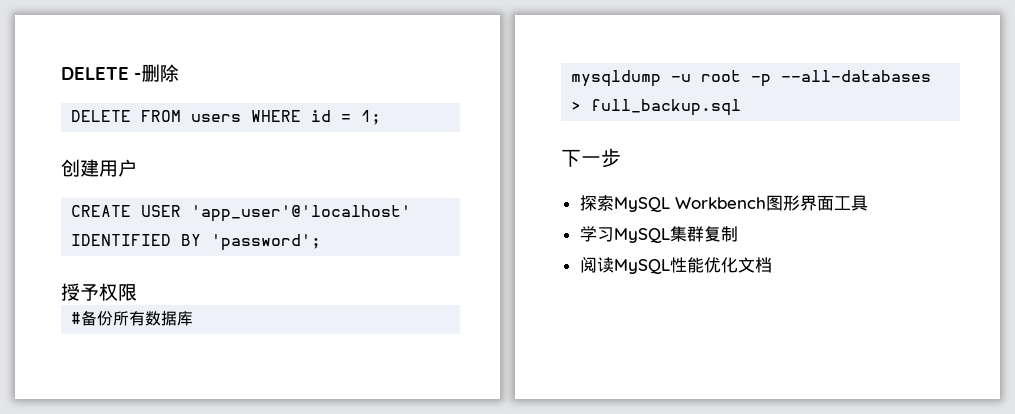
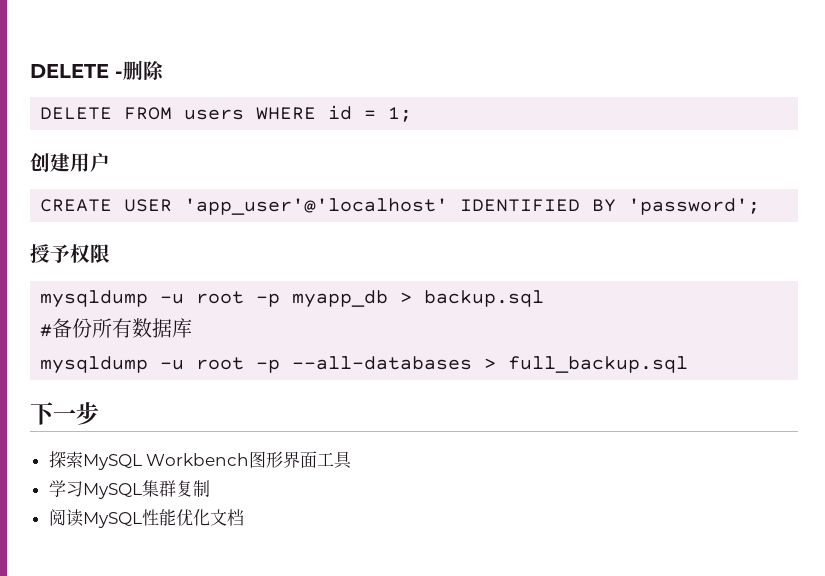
+ mysqldump -u root -p myapp_db > backup.sql

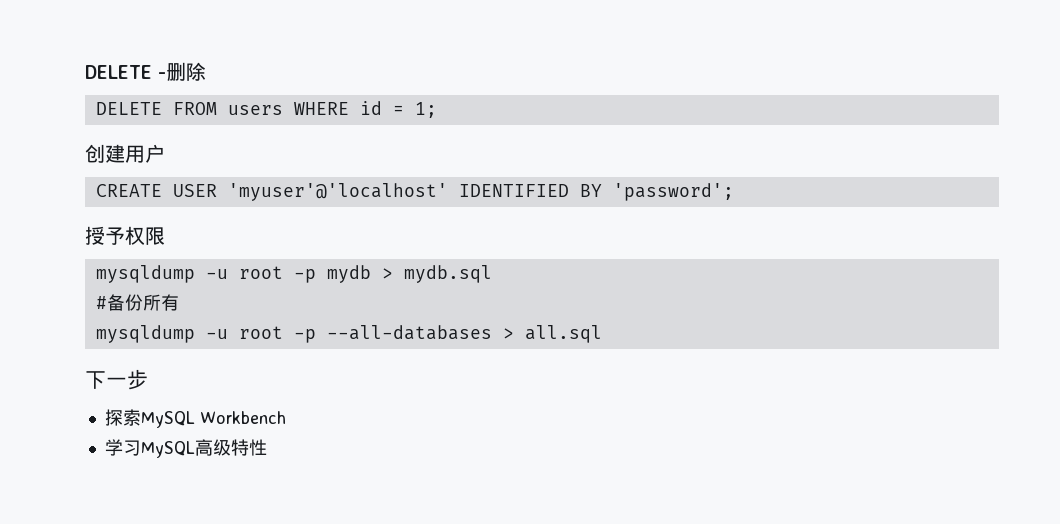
- CREATE USER 'app_user'@'localhost' IDENTIFIED BY 'password';
+ CREATE USER 'myuser'@'localhost' IDENTIFIED BY 'password';
- mysqldump -u root -p myapp_db > backup.sql
+ mysqldump -u root -p mydb > mydb.sql
- #备份所有数据库
+ #备份所有
- mysqldump -u root -p --all-databases > full_backup.sql
+ mysqldump -u root -p --all-databases > all.sql
- 探索MySQL Workbench图形界面工具
+ 探索MySQL Workbench
- 学习MySQL集群复制
- 阅读MySQL性能优化文档
+ 学习MySQL高级特性

